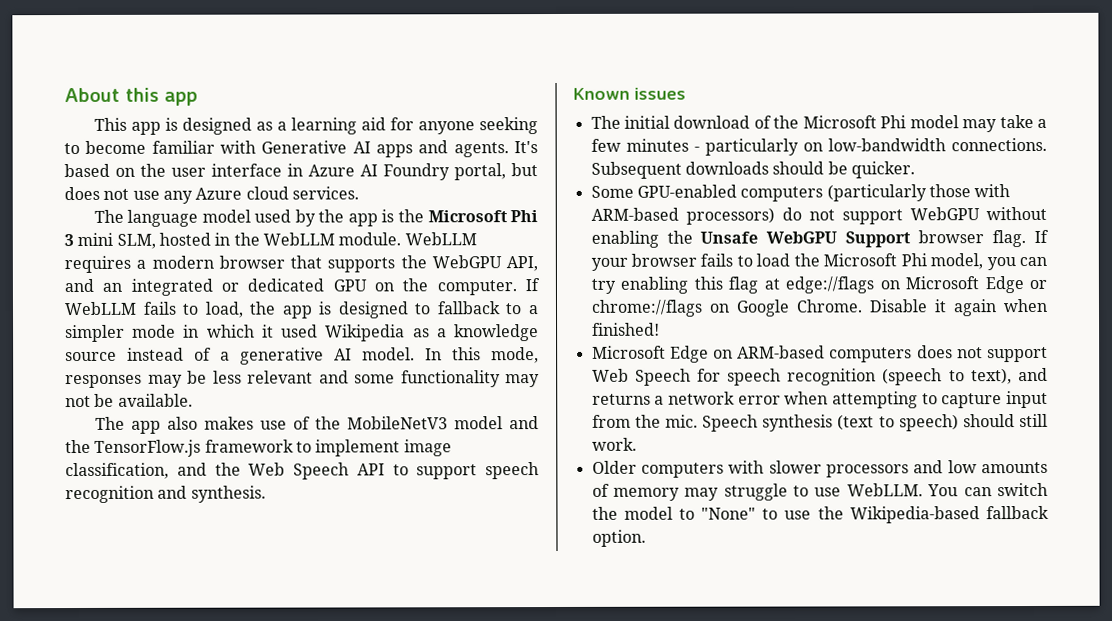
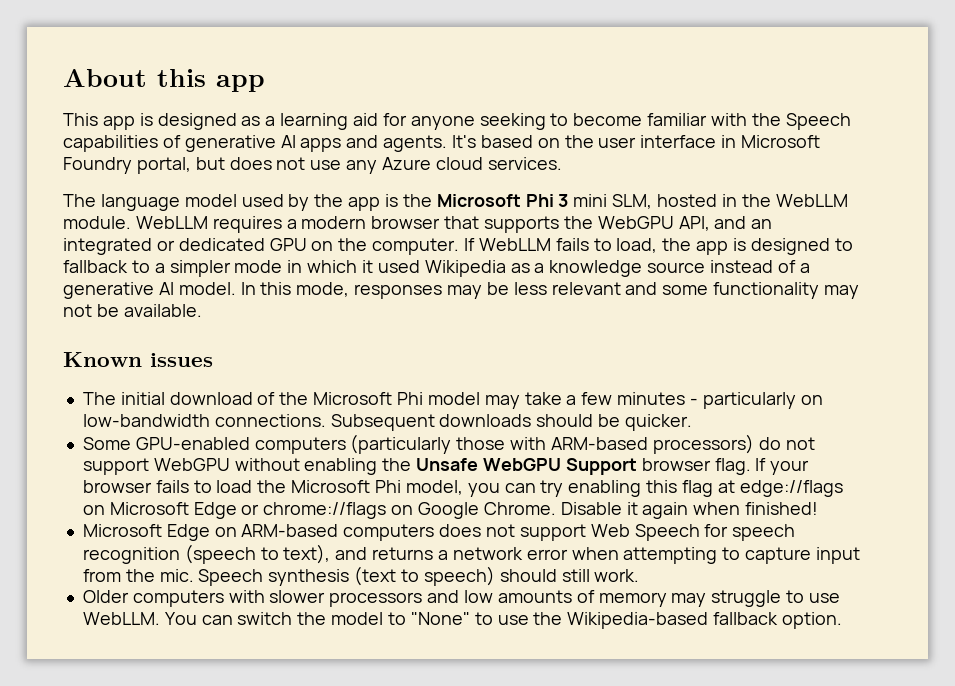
- This app is designed as a learning aid for anyone seeking to become familiar with Generative AI apps and agents.
+ This app is designed as a learning aid for anyone seeking to become familiar with the Speech capabilities of generative AI apps and agents.
- It's based on the user interface in Azure AI Foundry portal, but does not use any Azure cloud services.
+ It's based on the user interface in Microsoft Foundry portal, but does not use any Azure cloud services.
- The app also makes use of the MobileNetV3 model and the TensorFlow.js framework to implement image classification, and the Web Speech API to support speech recognition and synthesis.

